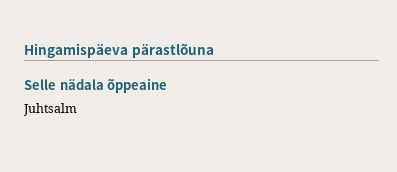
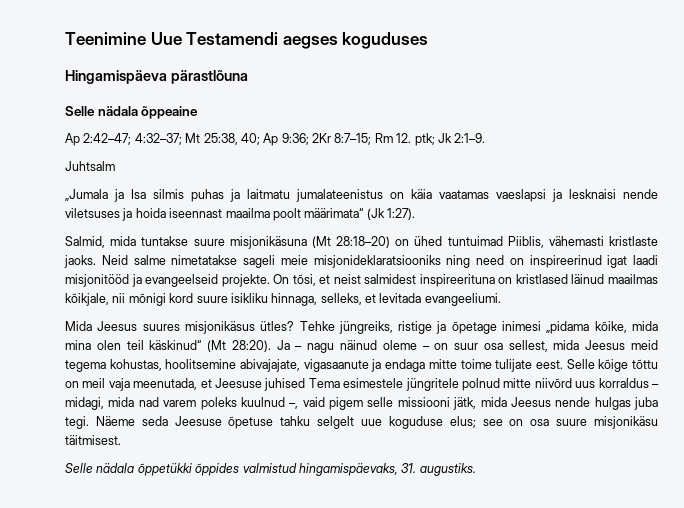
+ Teenimine Uue Testamendi aegses koguduses
+ Ap 2:42–47; 4:32–37; Mt 25:38, 40; Ap 9:36; 2Kr 8:7–15; Rm 12. ptk; Jk 2:1–9.
  Juhtsalm
+ „Jumala ja Isa silmis puhas ja laitmatu jumalateenistus on käia vaatamas vaeslapsi ja lesknaisi nende viletsuses ja hoida iseennast maailma poolt määrimata“ (Jk 1:27).
+ Salmid, mida tuntakse suure misjonikäsuna (Mt 28:18–20) on ühed tuntuimad Piiblis, vähemasti kristlaste jaoks. Neid salme nimetatakse sageli meie misjonideklaratsiooniks ning need on inspireerinud igat laadi misjonitööd ja evangeelseid projekte. On tõsi, et neist salmidest inspireerituna on kristlased läinud maailmas kõikjale, nii mõnigi kord suure isikliku hinnaga, selleks, et levitada evangeeliumi.
+ Mida Jeesus suures misjonikäsus ütles? Tehke jüngreiks, ristige ja õpetage inimesi „pidama kõike, mida mina olen teil käskinud“ (Mt 28:20). Ja – nagu näinud oleme – on suur osa sellest, mida Jeesus meid tegema kohustas, hoolitsemine abivajajate, vigasaanute ja endaga mitte toime tulijate eest. Selle kõige tõttu on meil vaja meenutada, et Jeesuse juhised Tema esimestele jüngritele polnud mitte niivõrd uus korraldus – midagi, mida nad varem poleks kuulnud –, vaid pigem selle missiooni jätk, mida Jeesus nende hulgas juba tegi. Näeme seda Jeesuse õpetuse tahku selgelt uue koguduse elus; see on osa suure misjonikäsu täitmisest.
+ Selle nädala õppetükki õppides valmistud hingamispäevaks, 31. augustiks.

